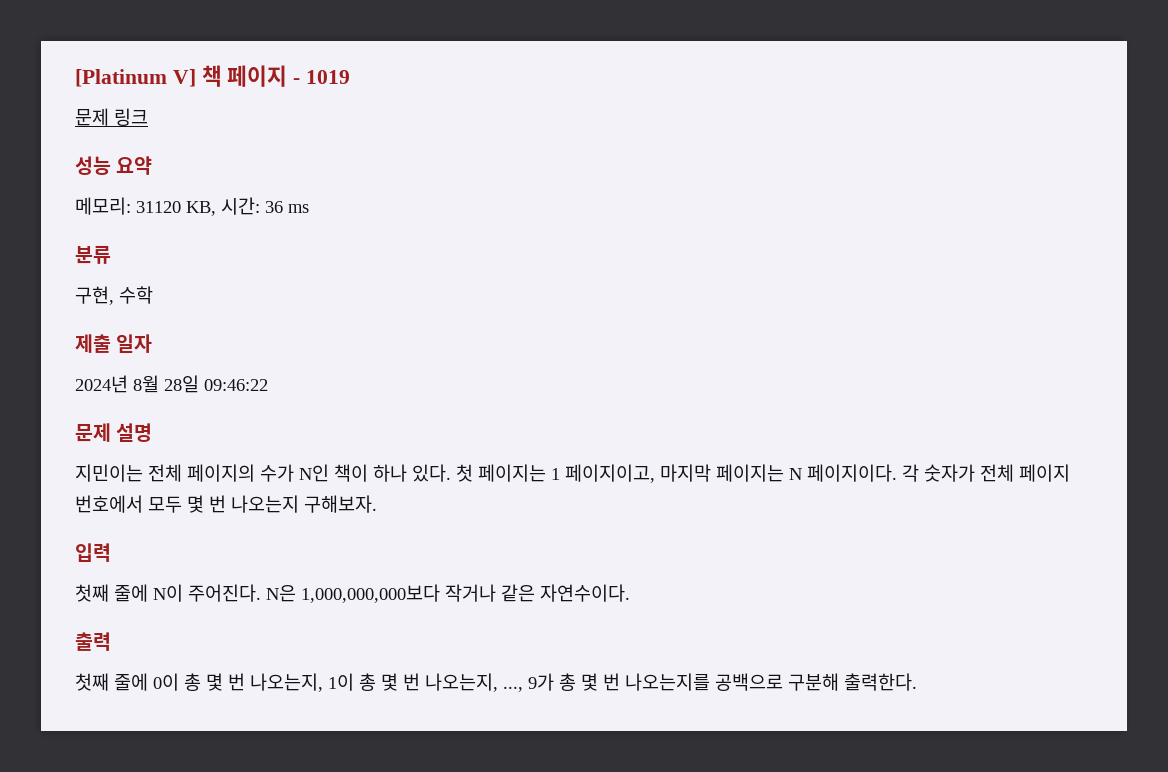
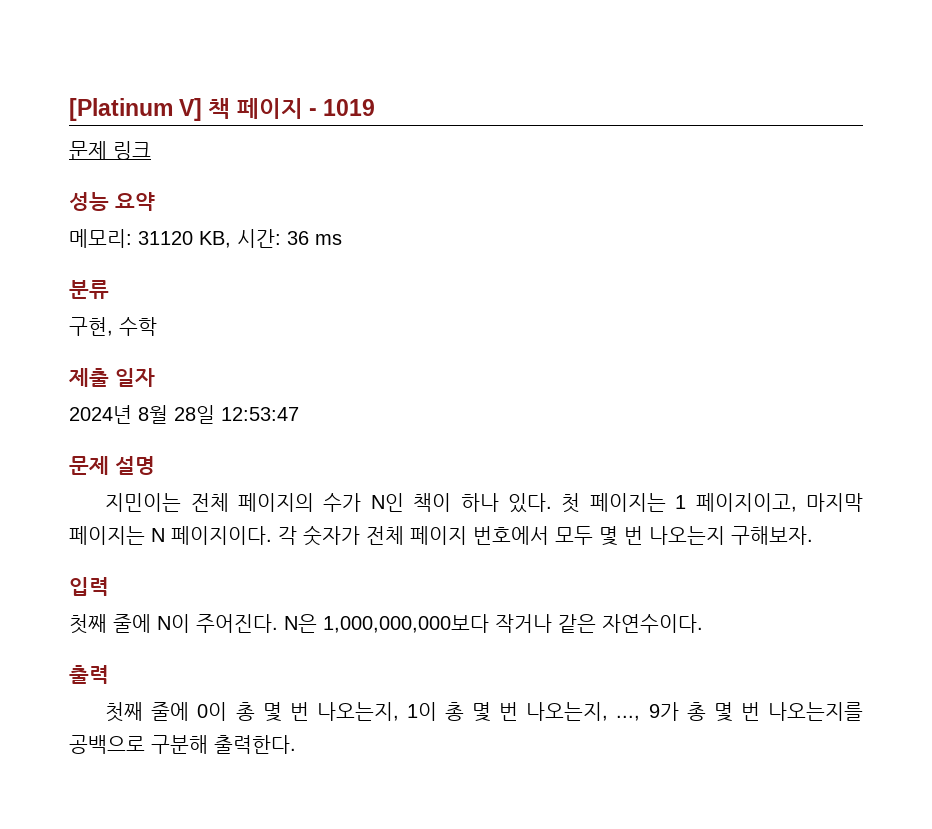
- 2024년 8월 28일 09:46:22
+ 2024년 8월 28일 12:53:47

